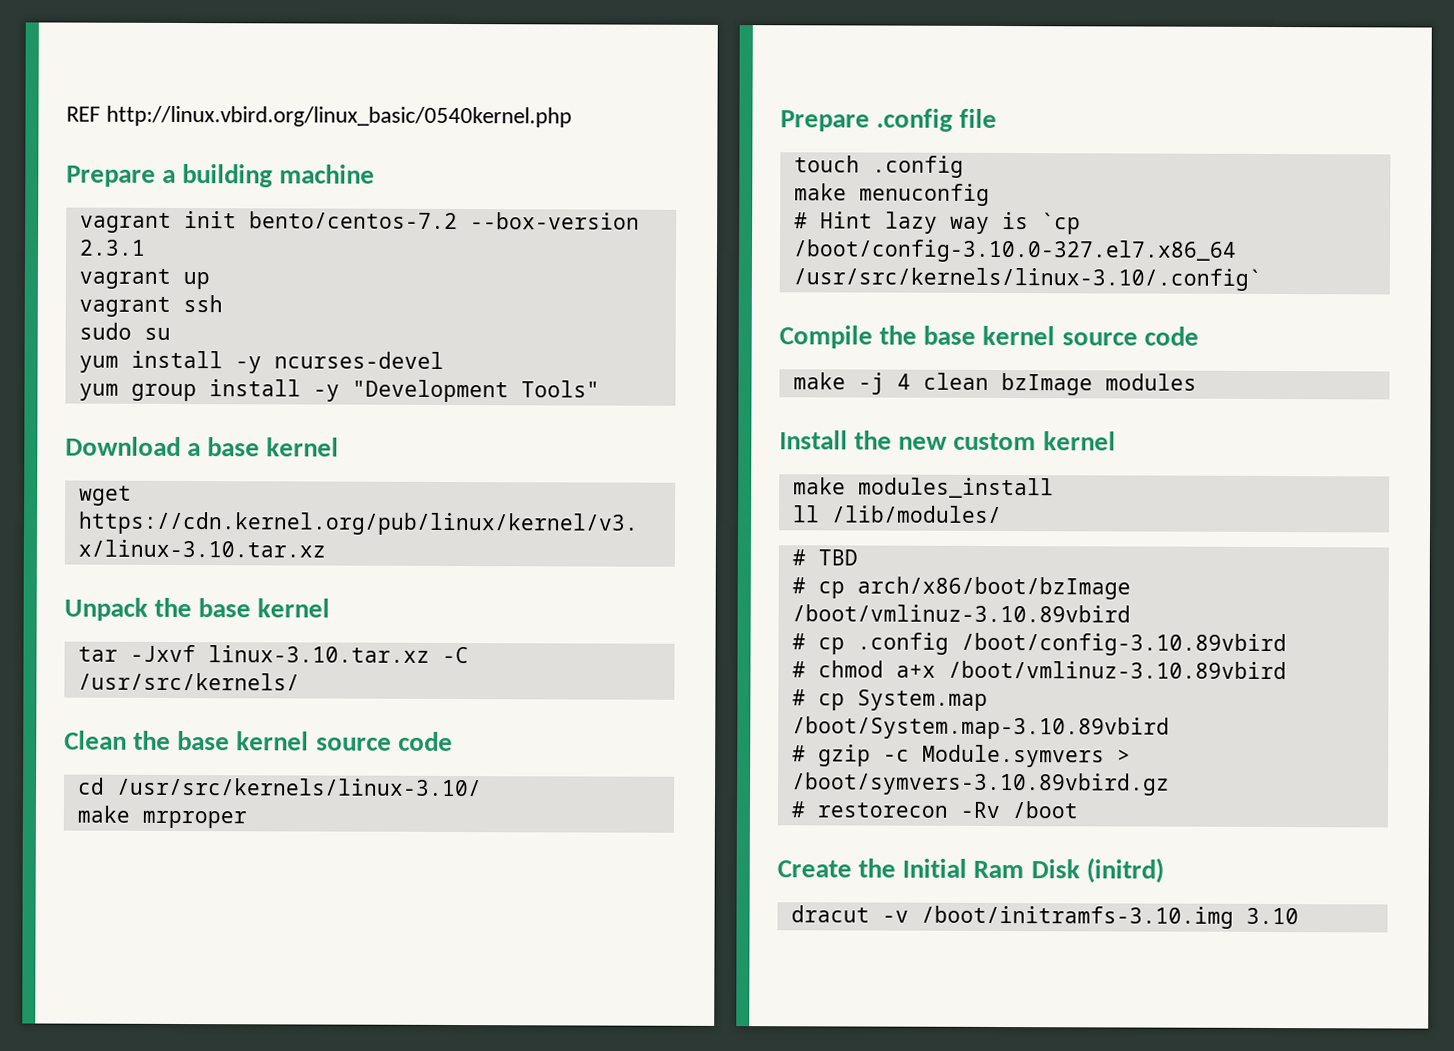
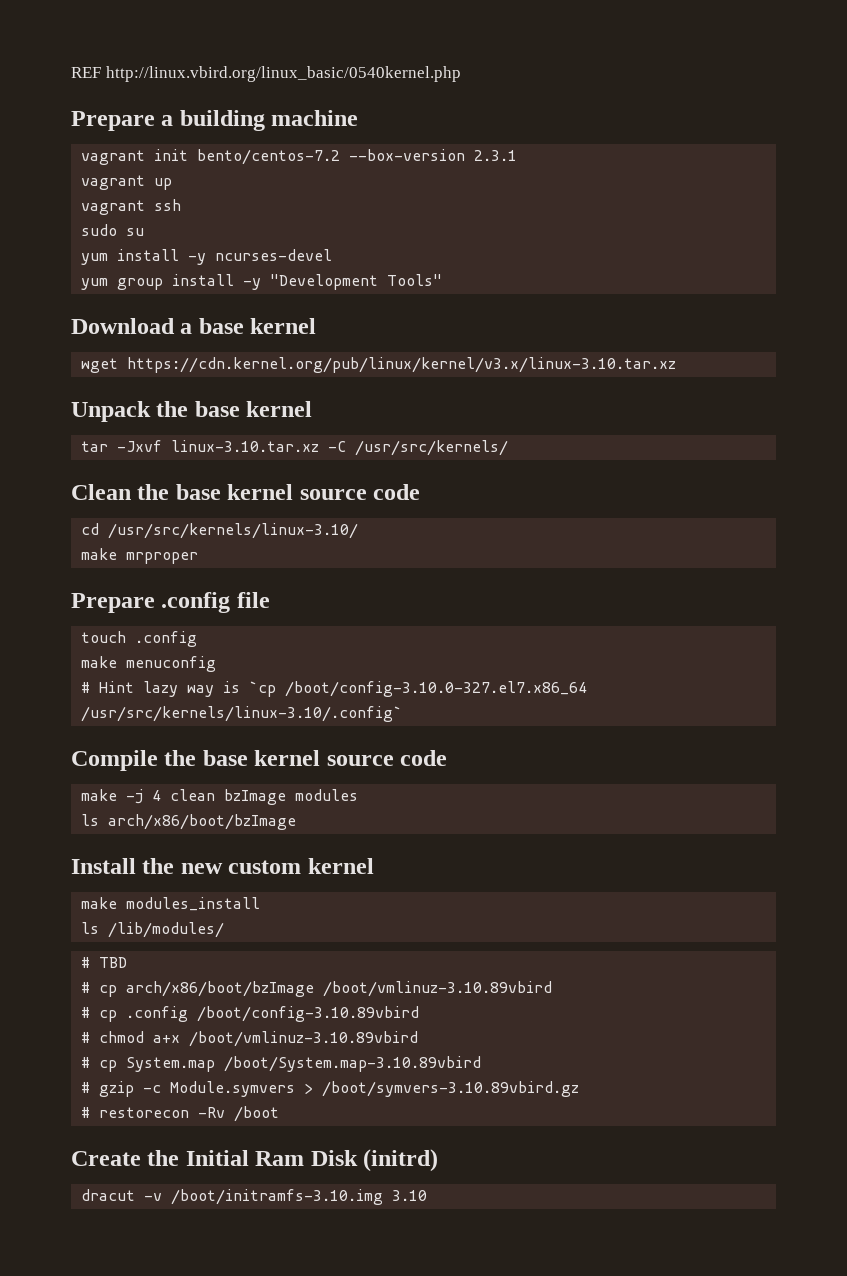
+ ls arch/x86/boot/bzImage
- ll /lib/modules/
+ ls /lib/modules/

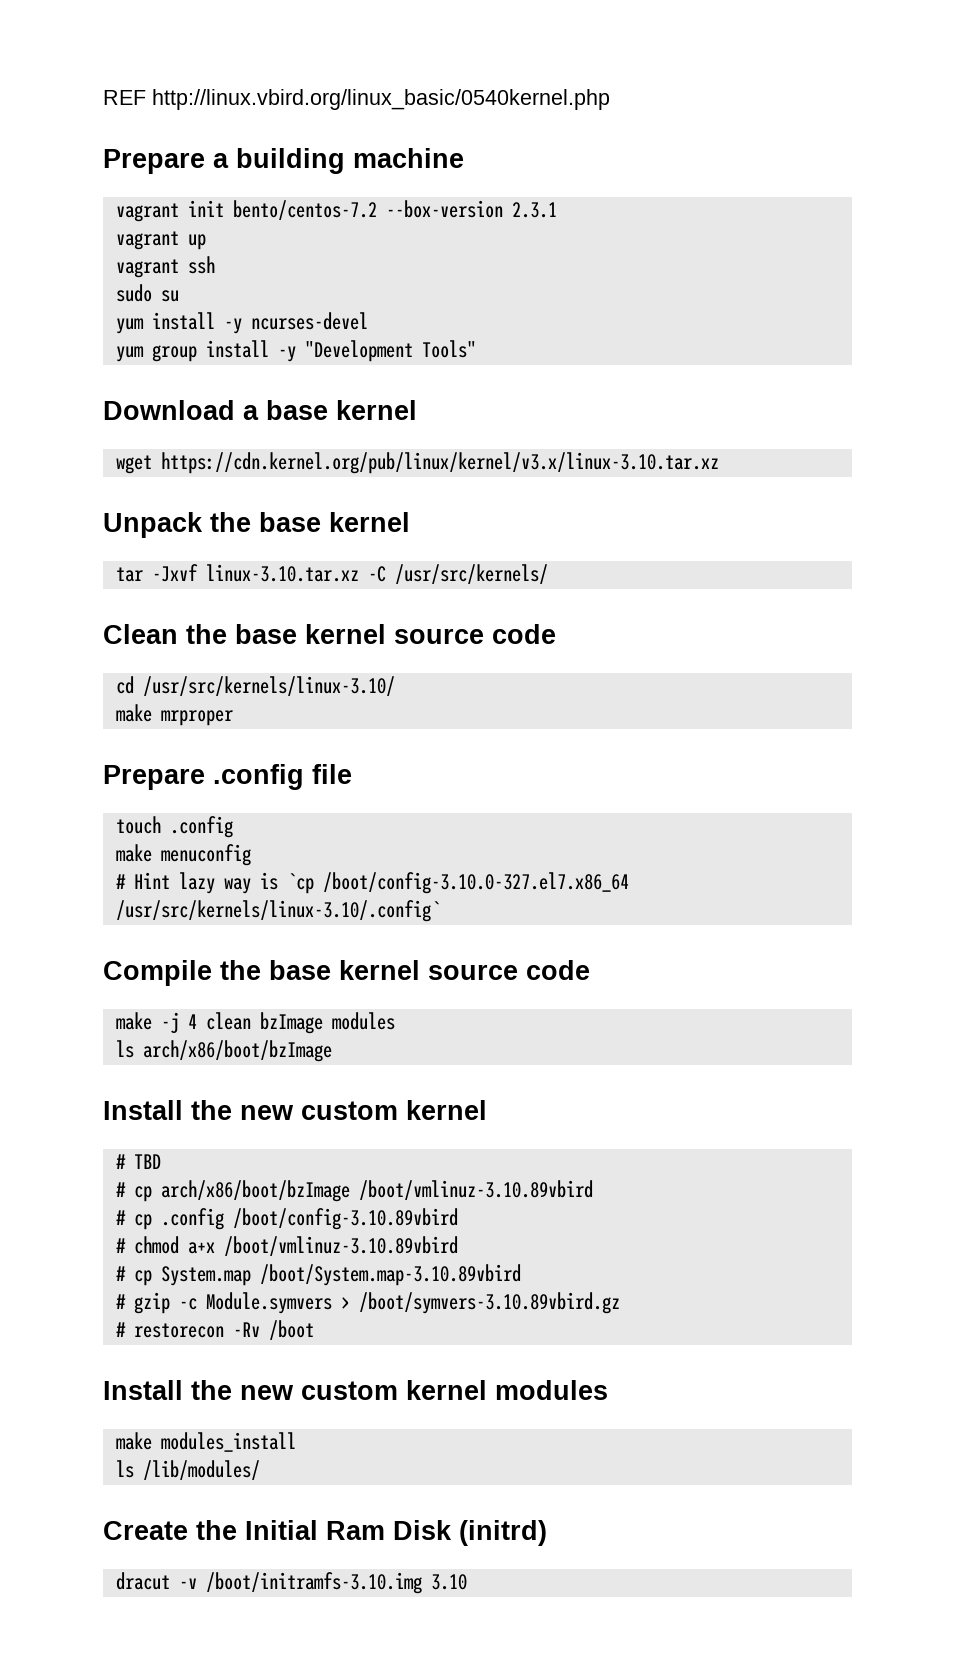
- make modules_install
- ls /lib/modules/
+ Install the new custom kernel modules
+ make modules_install
+ ls /lib/modules/

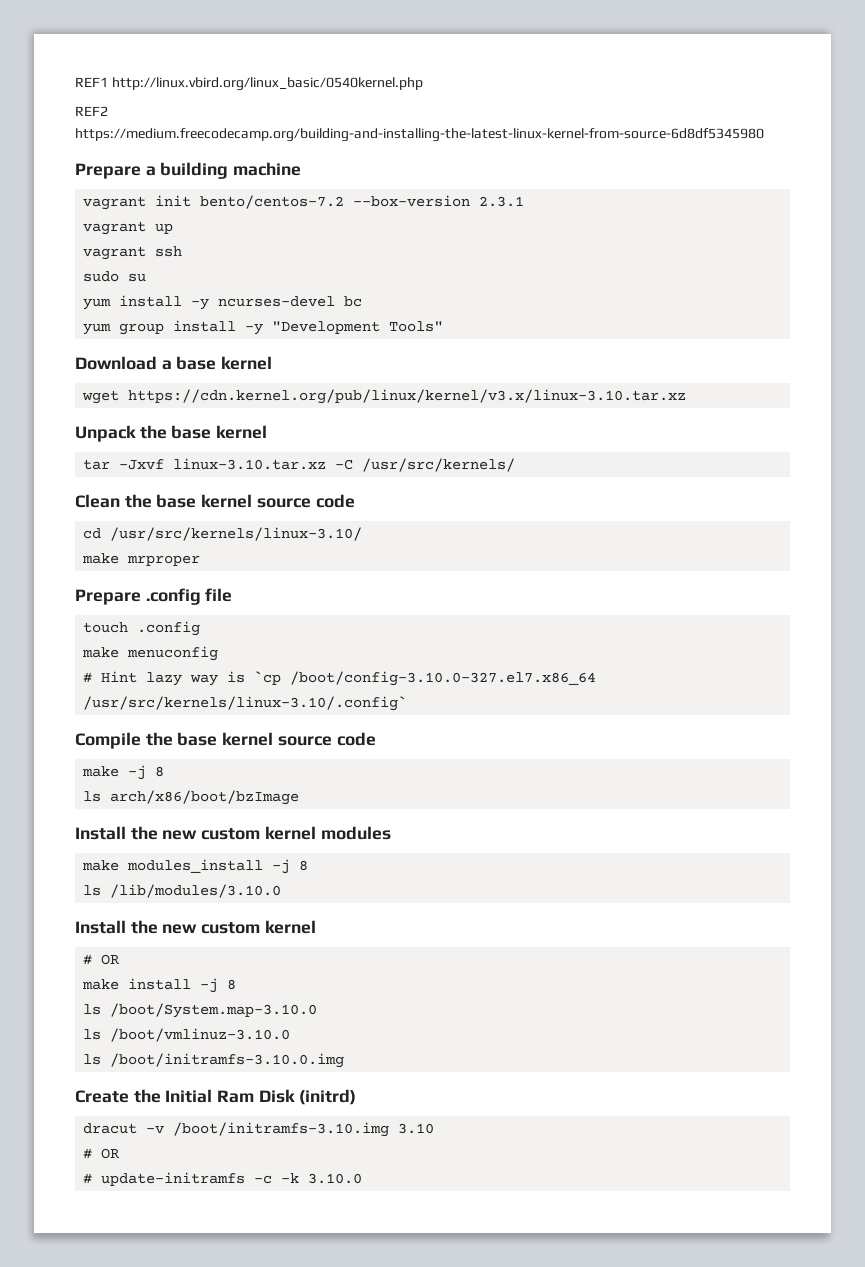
- REF http://linux.vbird.org/linux_basic/0540kernel.php
+ REF1 http://linux.vbird.org/linux_basic/0540kernel.php
+ REF2 https://medium.freecodecamp.org/building-and-installing-the-latest-linux-kernel-from-source-6d8df5345980
- yum install -y ncurses-devel
+ yum install -y ncurses-devel bc
- make -j 4 clean bzImage modules
+ make -j 8
  ls arch/x86/boot/bzImage
- Install the new custom kernel
- # TBD
- # cp arch/x86/boot/bzImage /boot/vmlinuz-3.10.89vbird
- # cp .config /boot/config-3.10.89vbird
- # chmod a+x /boot/vmlinuz-3.10.89vbird
- # cp System.map /boot/System.map-3.10.89vbird
- # gzip -c Module.symvers > /boot/symvers-3.10.89vbird.gz
- # restorecon -Rv /boot
- make modules_install
- ls /lib/modules/
+ make modules_install -j 8
+ ls /lib/modules/3.10.0
+ Install the new custom kernel
+ # OR
+ make install -j 8
+ ls /boot/System.map-3.10.0
+ ls /boot/vmlinuz-3.10.0
+ ls /boot/initramfs-3.10.0.img
  dracut -v /boot/initramfs-3.10.img 3.10
+ # OR
+ # update-initramfs -c -k 3.10.0

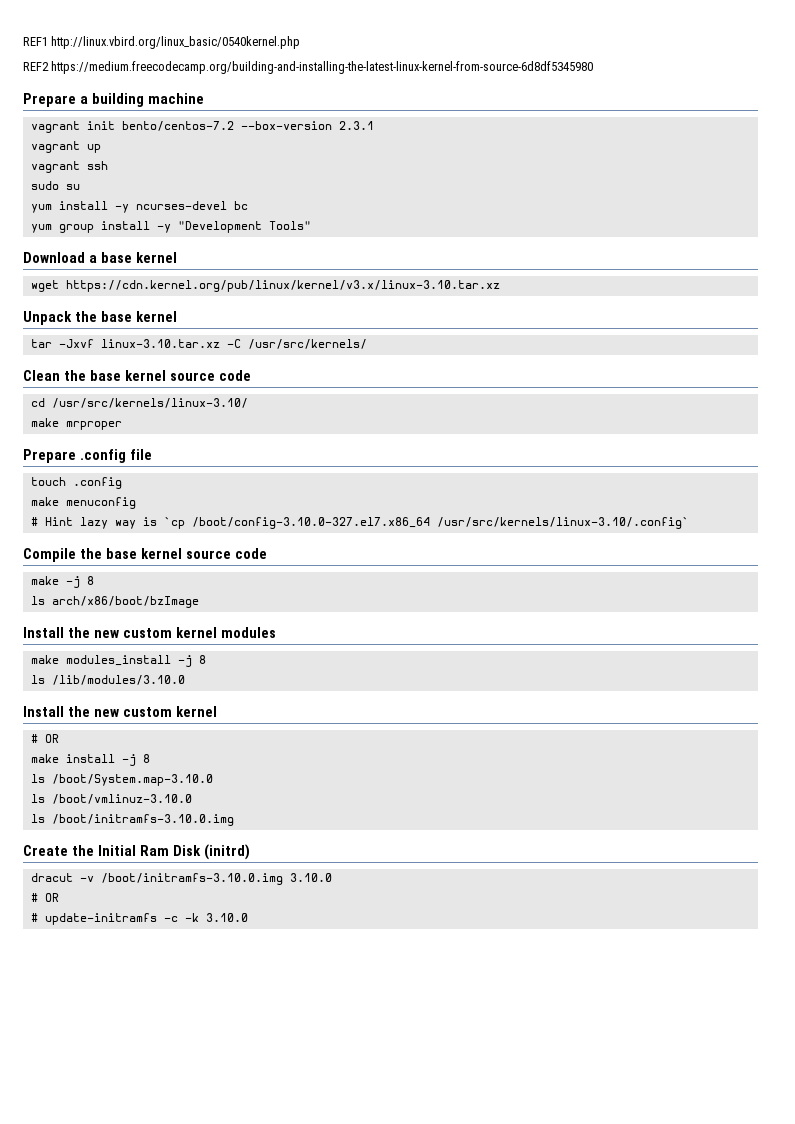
- dracut -v /boot/initramfs-3.10.img 3.10
+ dracut -v /boot/initramfs-3.10.0.img 3.10.0

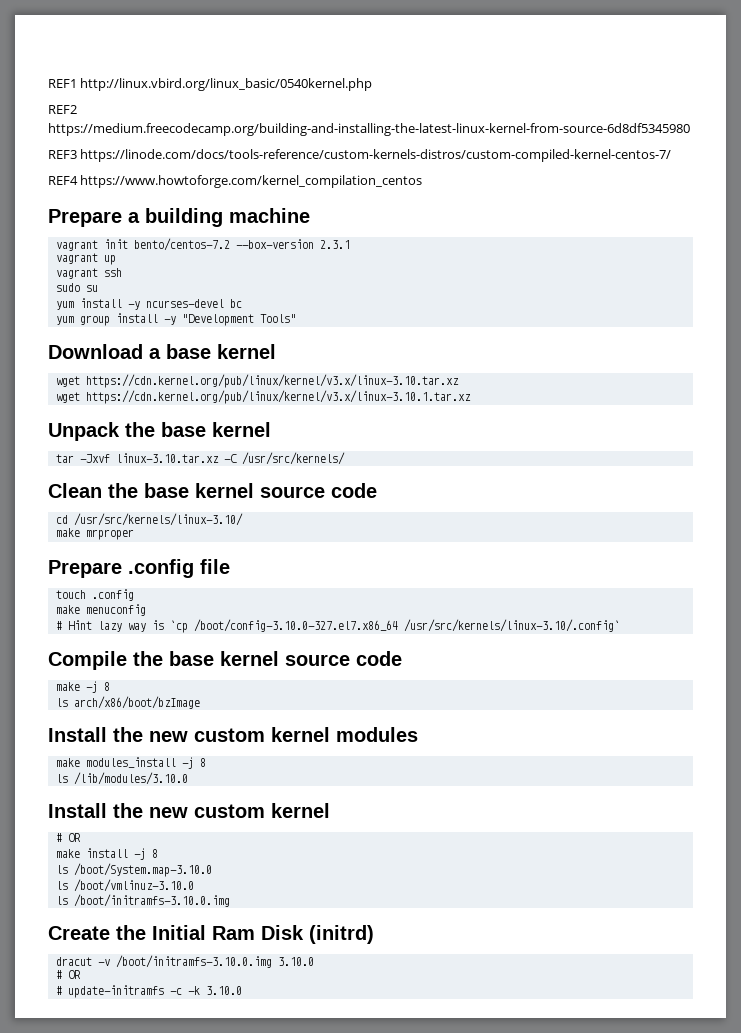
+ REF3 https://linode.com/docs/tools-reference/custom-kernels-distros/custom-compiled-kernel-centos-7/
+ REF4 https://www.howtoforge.com/kernel_compilation_centos
+ wget https://cdn.kernel.org/pub/linux/kernel/v3.x/linux-3.10.1.tar.xz

